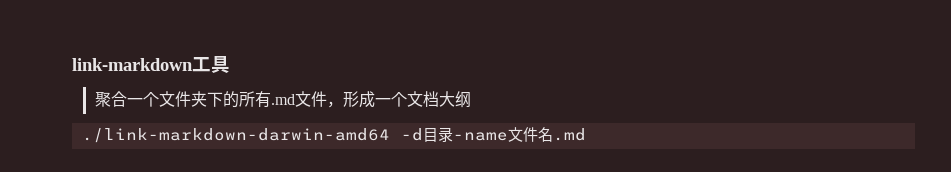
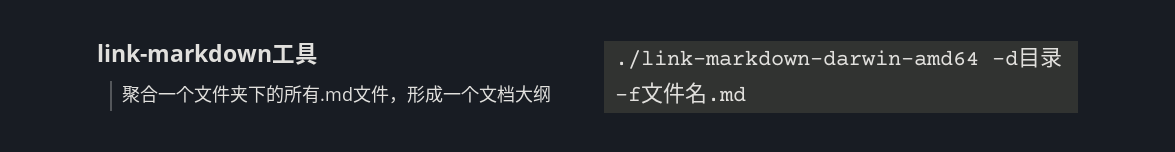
- ./link-markdown-darwin-amd64 -d目录-name文件名.md
+ ./link-markdown-darwin-amd64 -d目录-f文件名.md

